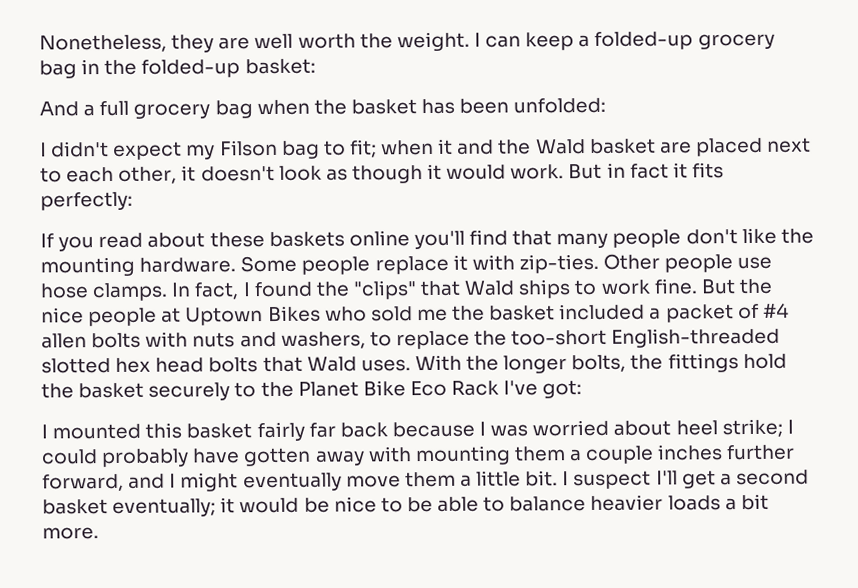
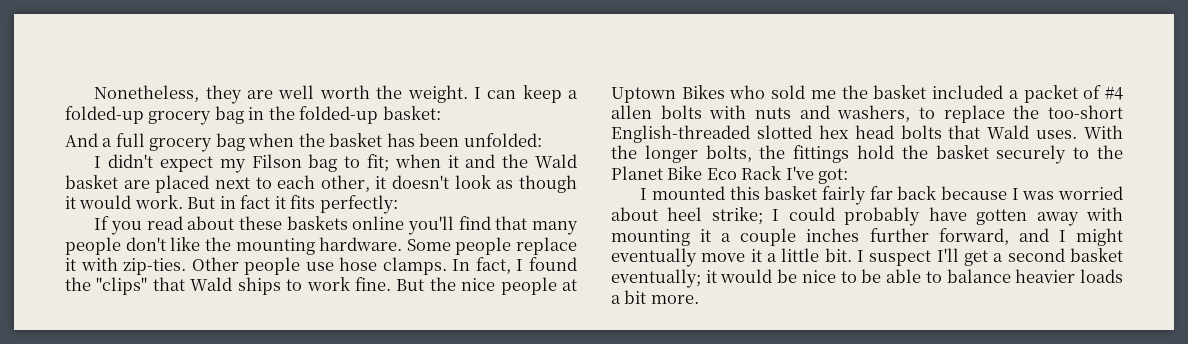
- I mounted this basket fairly far back because I was worried about heel strike; I could probably have gotten away with mounting them a couple inches further forward, and I might eventually move them a little bit.
+ I mounted this basket fairly far back because I was worried about heel strike; I could probably have gotten away with mounting it a couple inches further forward, and I might eventually move it a little bit.

